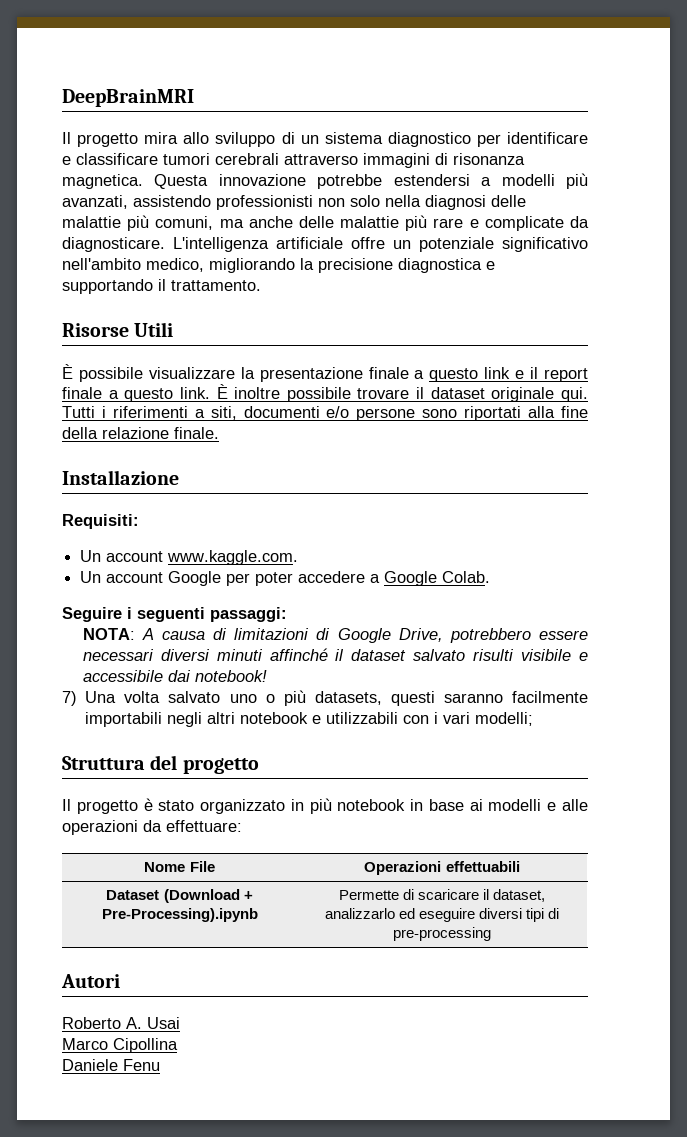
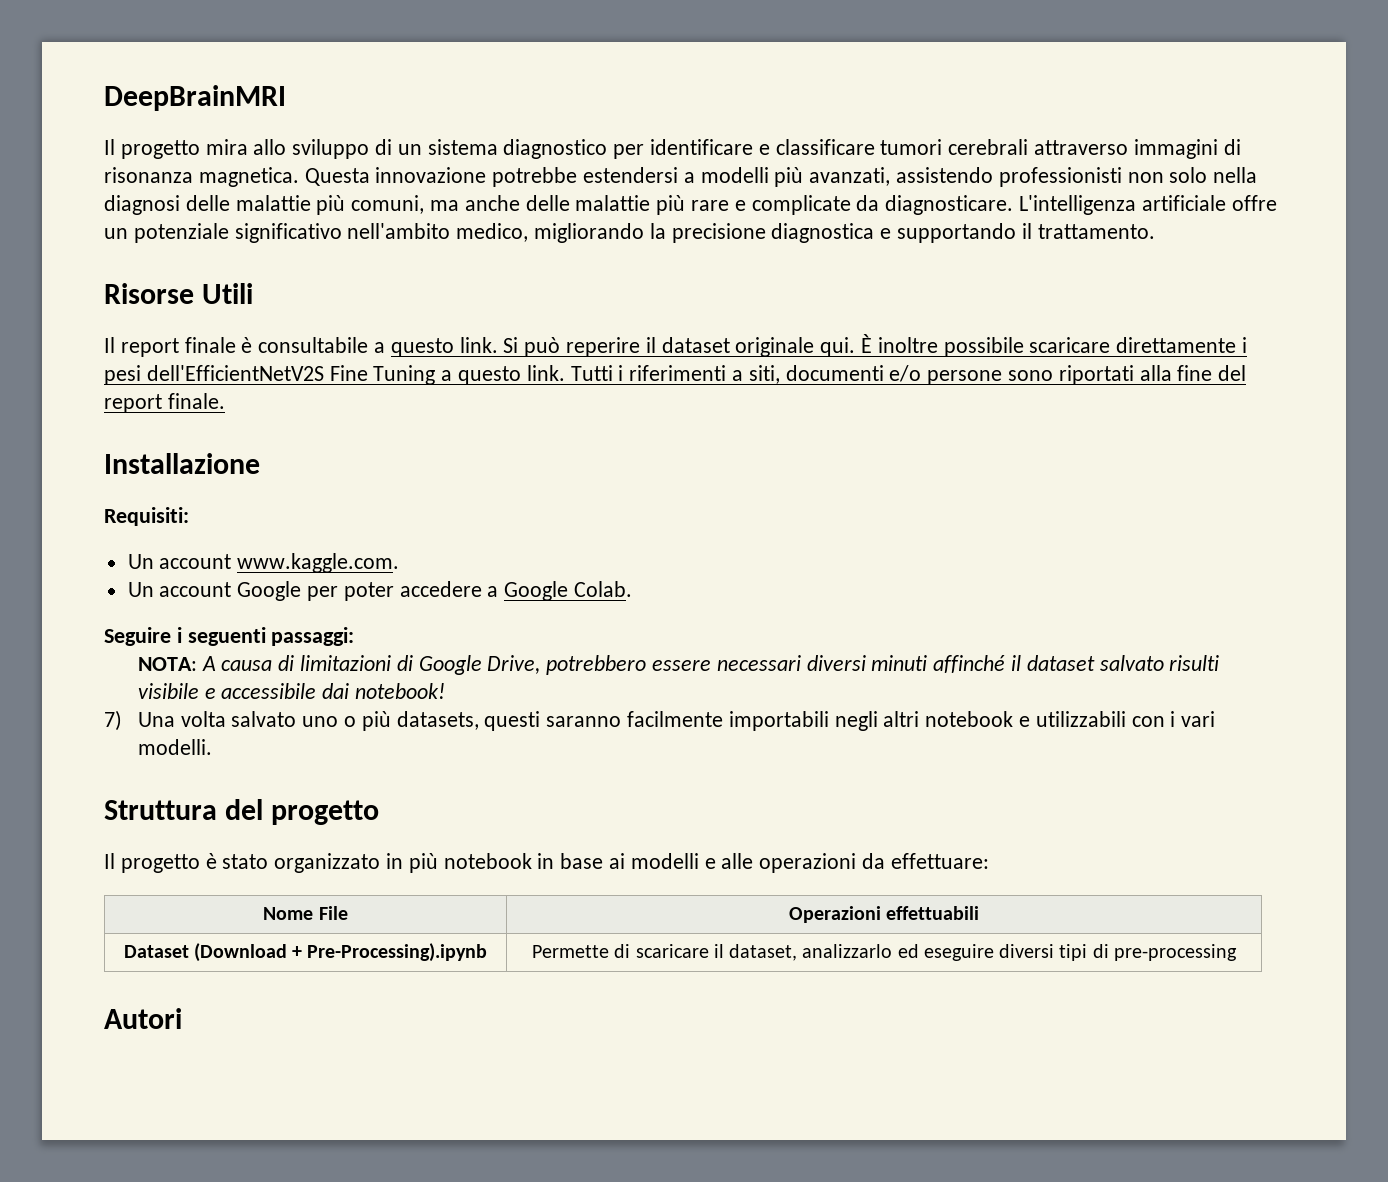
- È possibile visualizzare la presentazione finale a questo link e il report finale a questo link. È inoltre possibile trovare il dataset originale qui.
+ Il report finale è consultabile a questo link. Si può reperire il dataset originale qui. È inoltre possibile scaricare direttamente i pesi dell'EfficientNetV2S Fine Tuning a questo link.
- Tutti i riferimenti a siti, documenti e/o persone sono riportati alla fine della relazione finale.
+ Tutti i riferimenti a siti, documenti e/o persone sono riportati alla fine del report finale.
- 7) Una volta salvato uno o più datasets, questi saranno facilmente importabili negli altri notebook e utilizzabili con i vari modelli;
+ 7) Una volta salvato uno o più datasets, questi saranno facilmente importabili negli altri notebook e utilizzabili con i vari modelli.
- Roberto A. Usai
- Marco Cipollina
- Daniele Fenu

